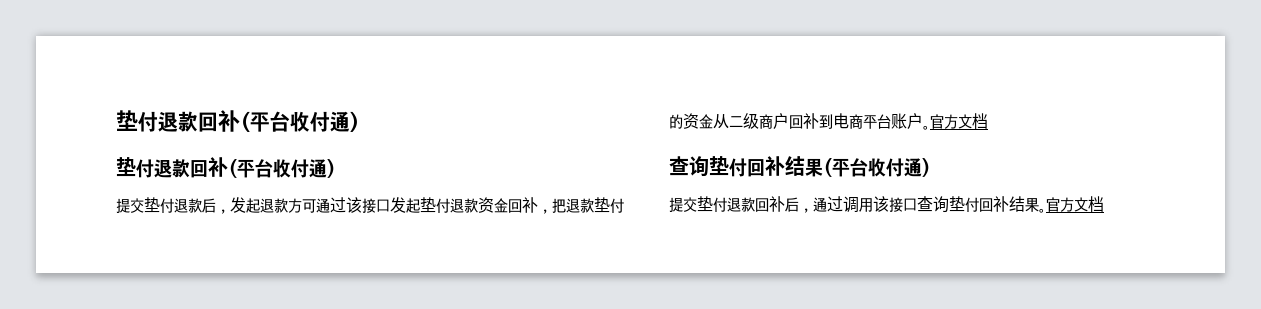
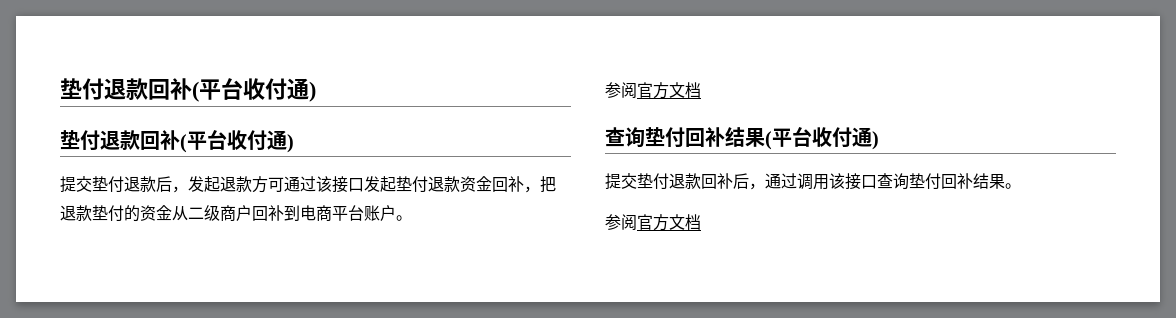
- 提交垫付退款后，发起退款方可通过该接口发起垫付退款资金回补，把退款垫付的资金从二级商户回补到电商平台账户。官方文档
+ 提交垫付退款后，发起退款方可通过该接口发起垫付退款资金回补，把退款垫付的资金从二级商户回补到电商平台账户。
+ 参阅官方文档
- 提交垫付退款回补后，通过调用该接口查询垫付回补结果。官方文档
+ 提交垫付退款回补后，通过调用该接口查询垫付回补结果。
+ 参阅官方文档

